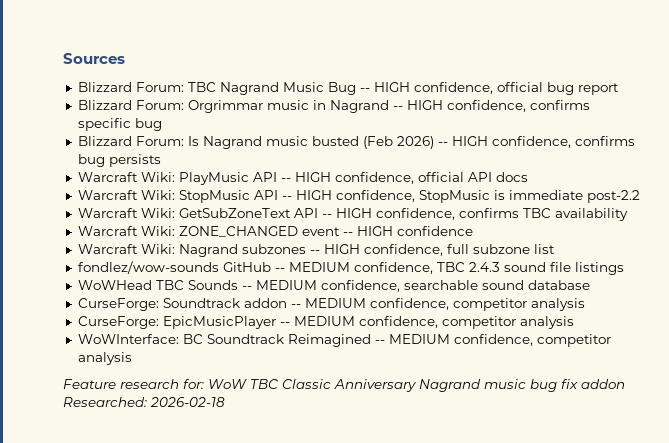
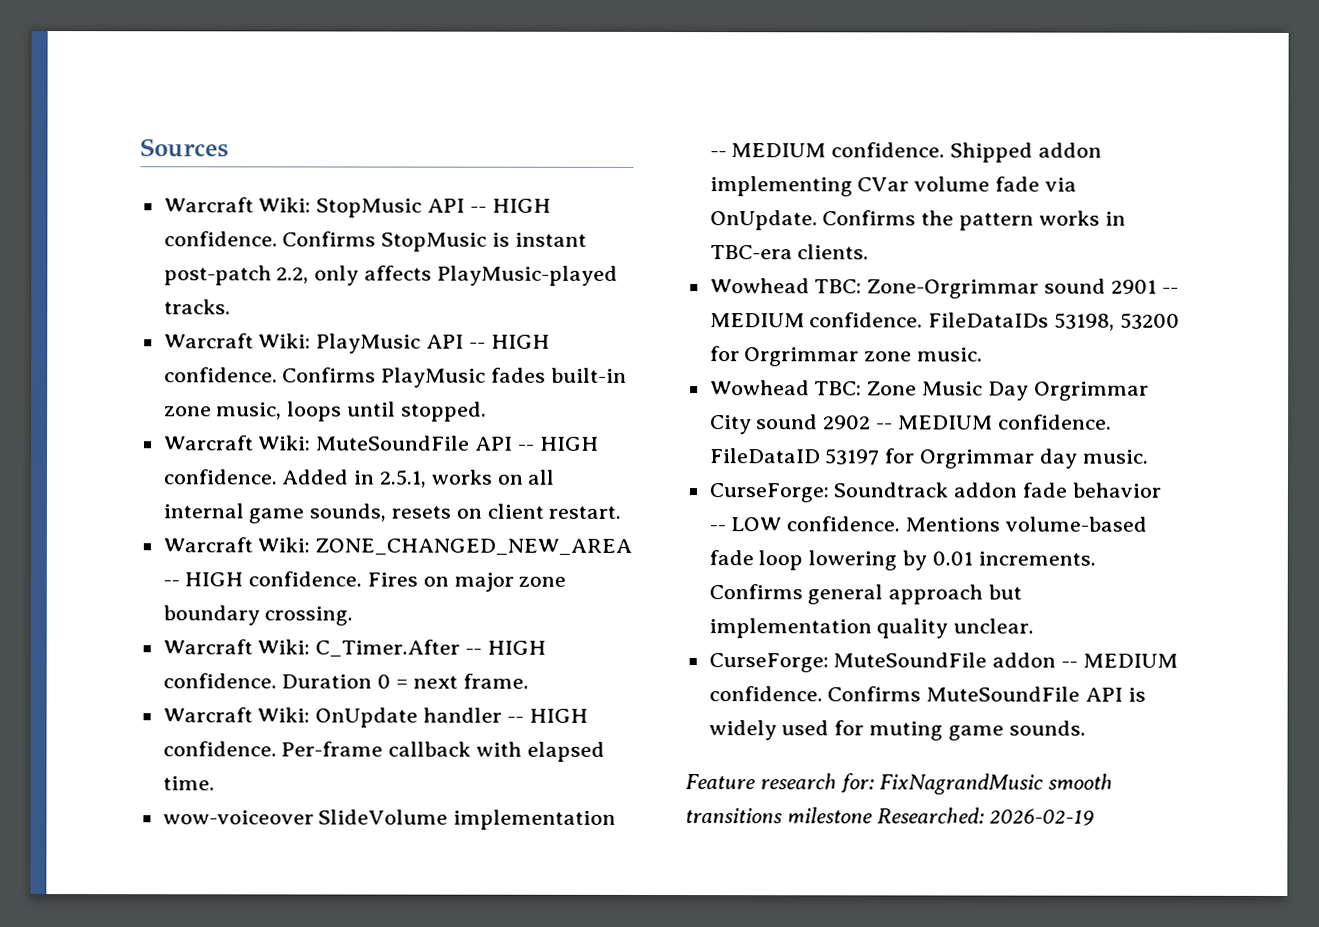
- Blizzard Forum: TBC Nagrand Music Bug -- HIGH confidence, official bug report
- Blizzard Forum: Orgrimmar music in Nagrand -- HIGH confidence, confirms specific bug
- Blizzard Forum: Is Nagrand music busted (Feb 2026) -- HIGH confidence, confirms bug persists
+ Warcraft Wiki: StopMusic API -- HIGH confidence. Confirms StopMusic is instant post-patch 2.2, only affects PlayMusic-played tracks.
- Warcraft Wiki: PlayMusic API -- HIGH confidence, official API docs
- Warcraft Wiki: StopMusic API -- HIGH confidence, StopMusic is immediate post-2.2
- Warcraft Wiki: GetSubZoneText API -- HIGH confidence, confirms TBC availability
- Warcraft Wiki: ZONE_CHANGED event -- HIGH confidence
- Warcraft Wiki: Nagrand subzones -- HIGH confidence, full subzone list
- fondlez/wow-sounds GitHub -- MEDIUM confidence, TBC 2.4.3 sound file listings
- WoWHead TBC Sounds -- MEDIUM confidence, searchable sound database
- CurseForge: Soundtrack addon -- MEDIUM confidence, competitor analysis
- CurseForge: EpicMusicPlayer -- MEDIUM confidence, competitor analysis
- WoWInterface: BC Soundtrack Reimagined -- MEDIUM confidence, competitor analysis
- Feature research for: WoW TBC Classic Anniversary Nagrand music bug fix addon Researched: 2026-02-18
+ Warcraft Wiki: PlayMusic API -- HIGH confidence. Confirms PlayMusic fades built-in zone music, loops until stopped.
+ Warcraft Wiki: MuteSoundFile API -- HIGH confidence. Added in 2.5.1, works on all internal game sounds, resets on client restart.
+ Warcraft Wiki: ZONE_CHANGED_NEW_AREA -- HIGH confidence. Fires on major zone boundary crossing.
+ Warcraft Wiki: C_Timer.After -- HIGH confidence. Duration 0 = next frame.
+ Warcraft Wiki: OnUpdate handler -- HIGH confidence. Per-frame callback with elapsed time.
+ wow-voiceover SlideVolume implementation -- MEDIUM confidence. Shipped addon implementing CVar volume fade via OnUpdate. Confirms the pattern works in TBC-era clients.
+ Wowhead TBC: Zone-Orgrimmar sound 2901 -- MEDIUM confidence. FileDataIDs 53198, 53200 for Orgrimmar zone music.
+ Wowhead TBC: Zone Music Day Orgrimmar City sound 2902 -- MEDIUM confidence. FileDataID 53197 for Orgrimmar day music.
+ CurseForge: Soundtrack addon fade behavior -- LOW confidence. Mentions volume-based fade loop lowering by 0.01 increments. Confirms general approach but implementation quality unclear.
+ CurseForge: MuteSoundFile addon -- MEDIUM confidence. Confirms MuteSoundFile API is widely used for muting game sounds.
+ Feature research for: FixNagrandMusic smooth transitions milestone Researched: 2026-02-19

